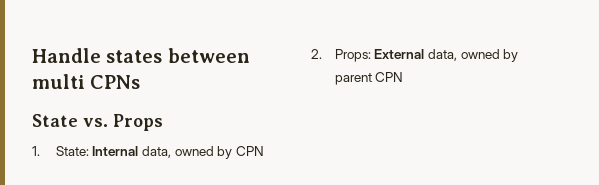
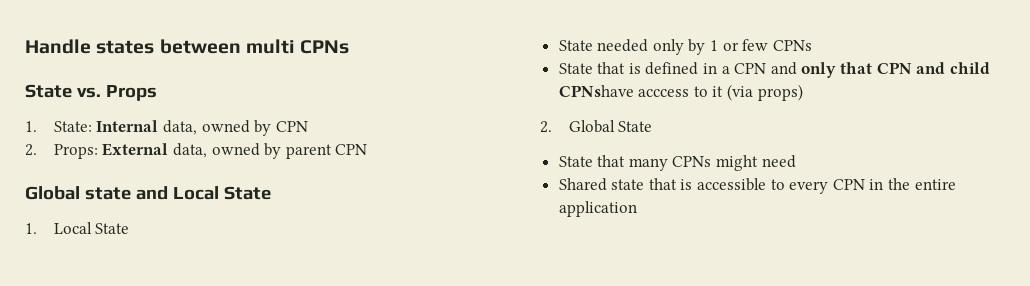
+ Global state and Local State
+ 1. Local State
+ State needed only by 1 or few CPNs
+ State that is defined in a CPN and only that CPN and child CPNshave acccess to it (via props)
+ 2. Global State
+ State that many CPNs might need
+ Shared state that is accessible to every CPN in the entire application

